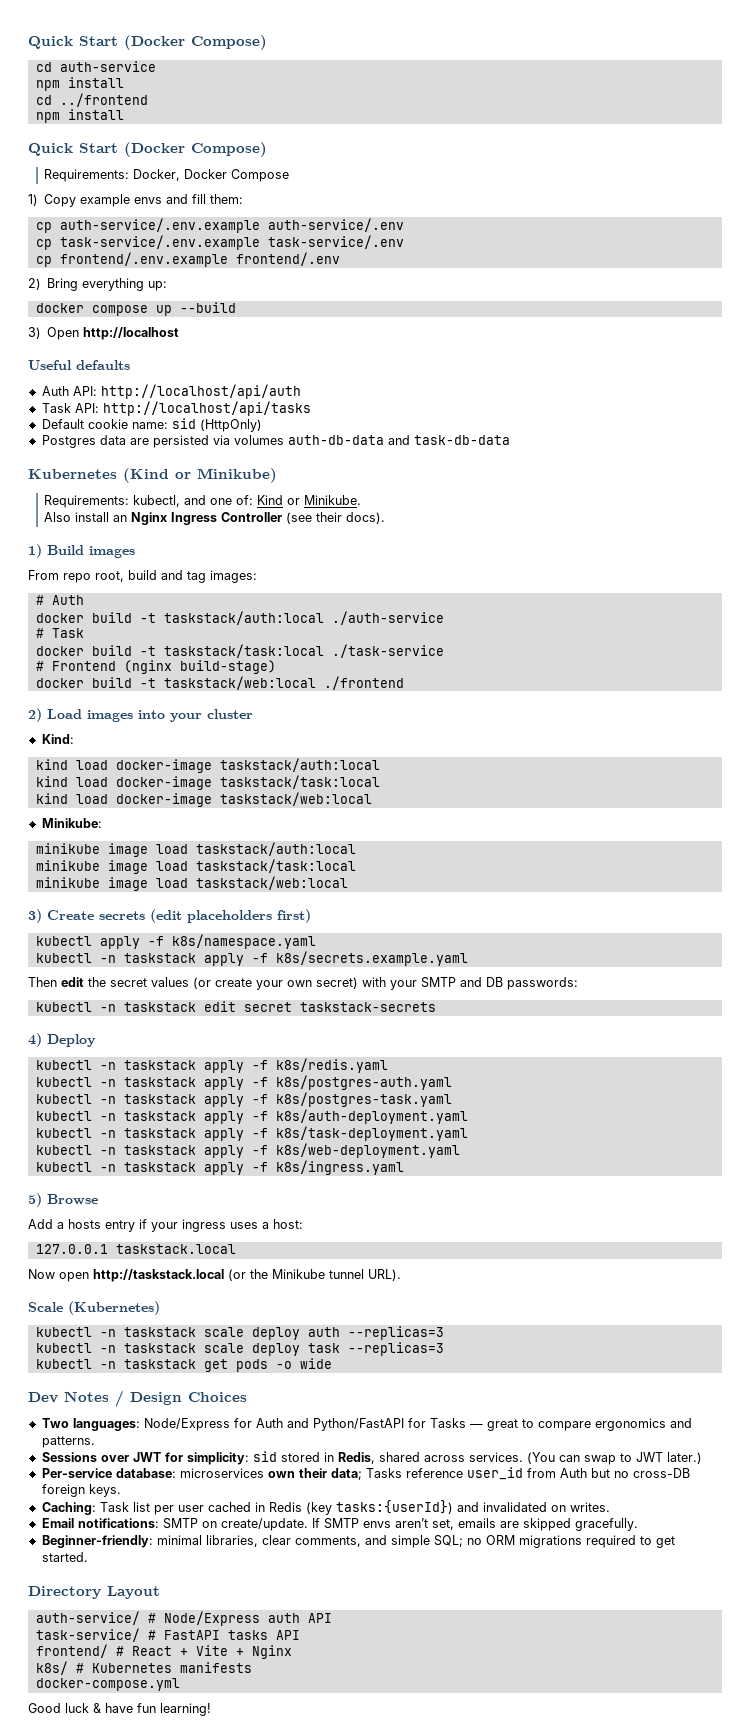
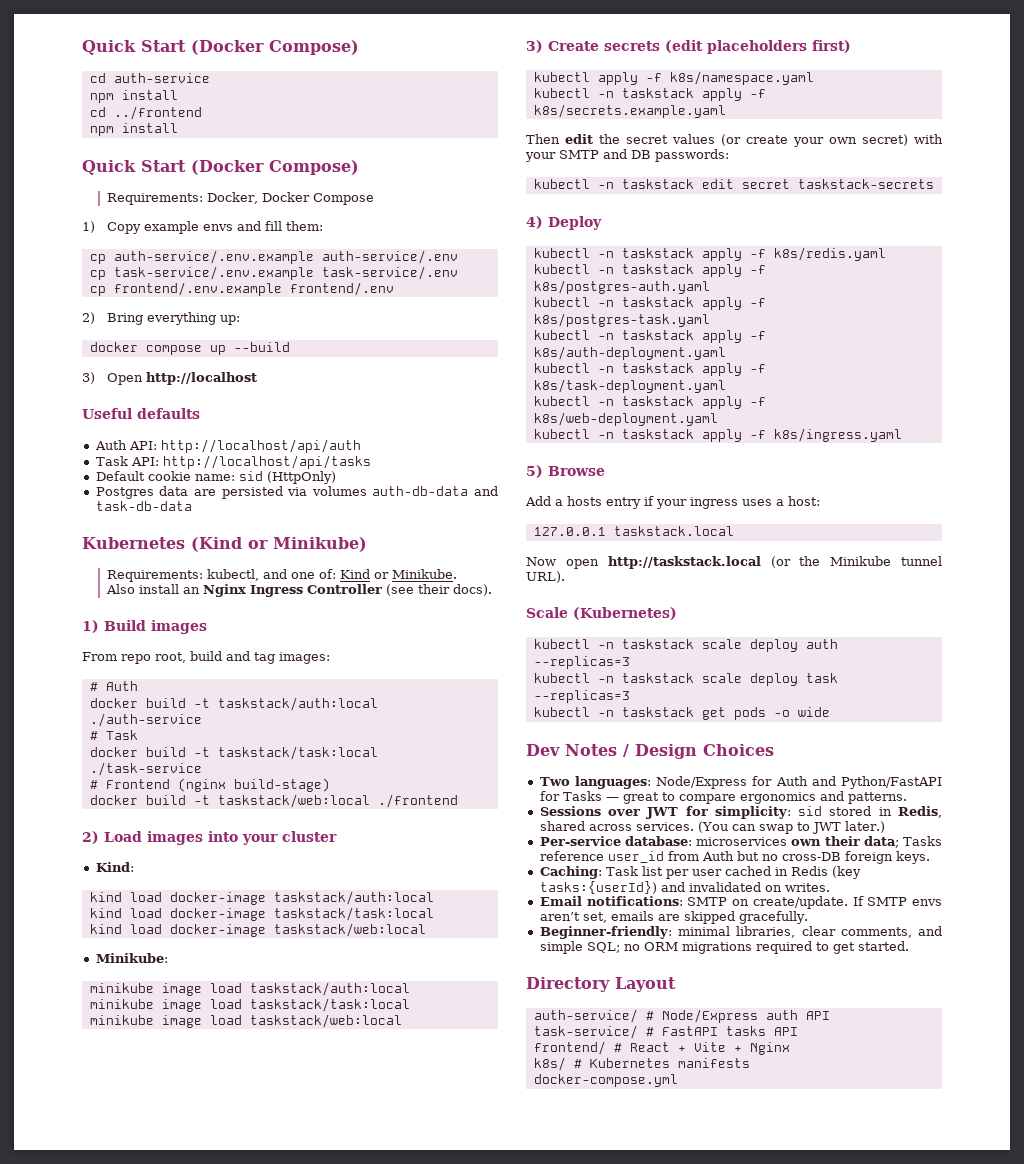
- Good luck & have fun learning!

